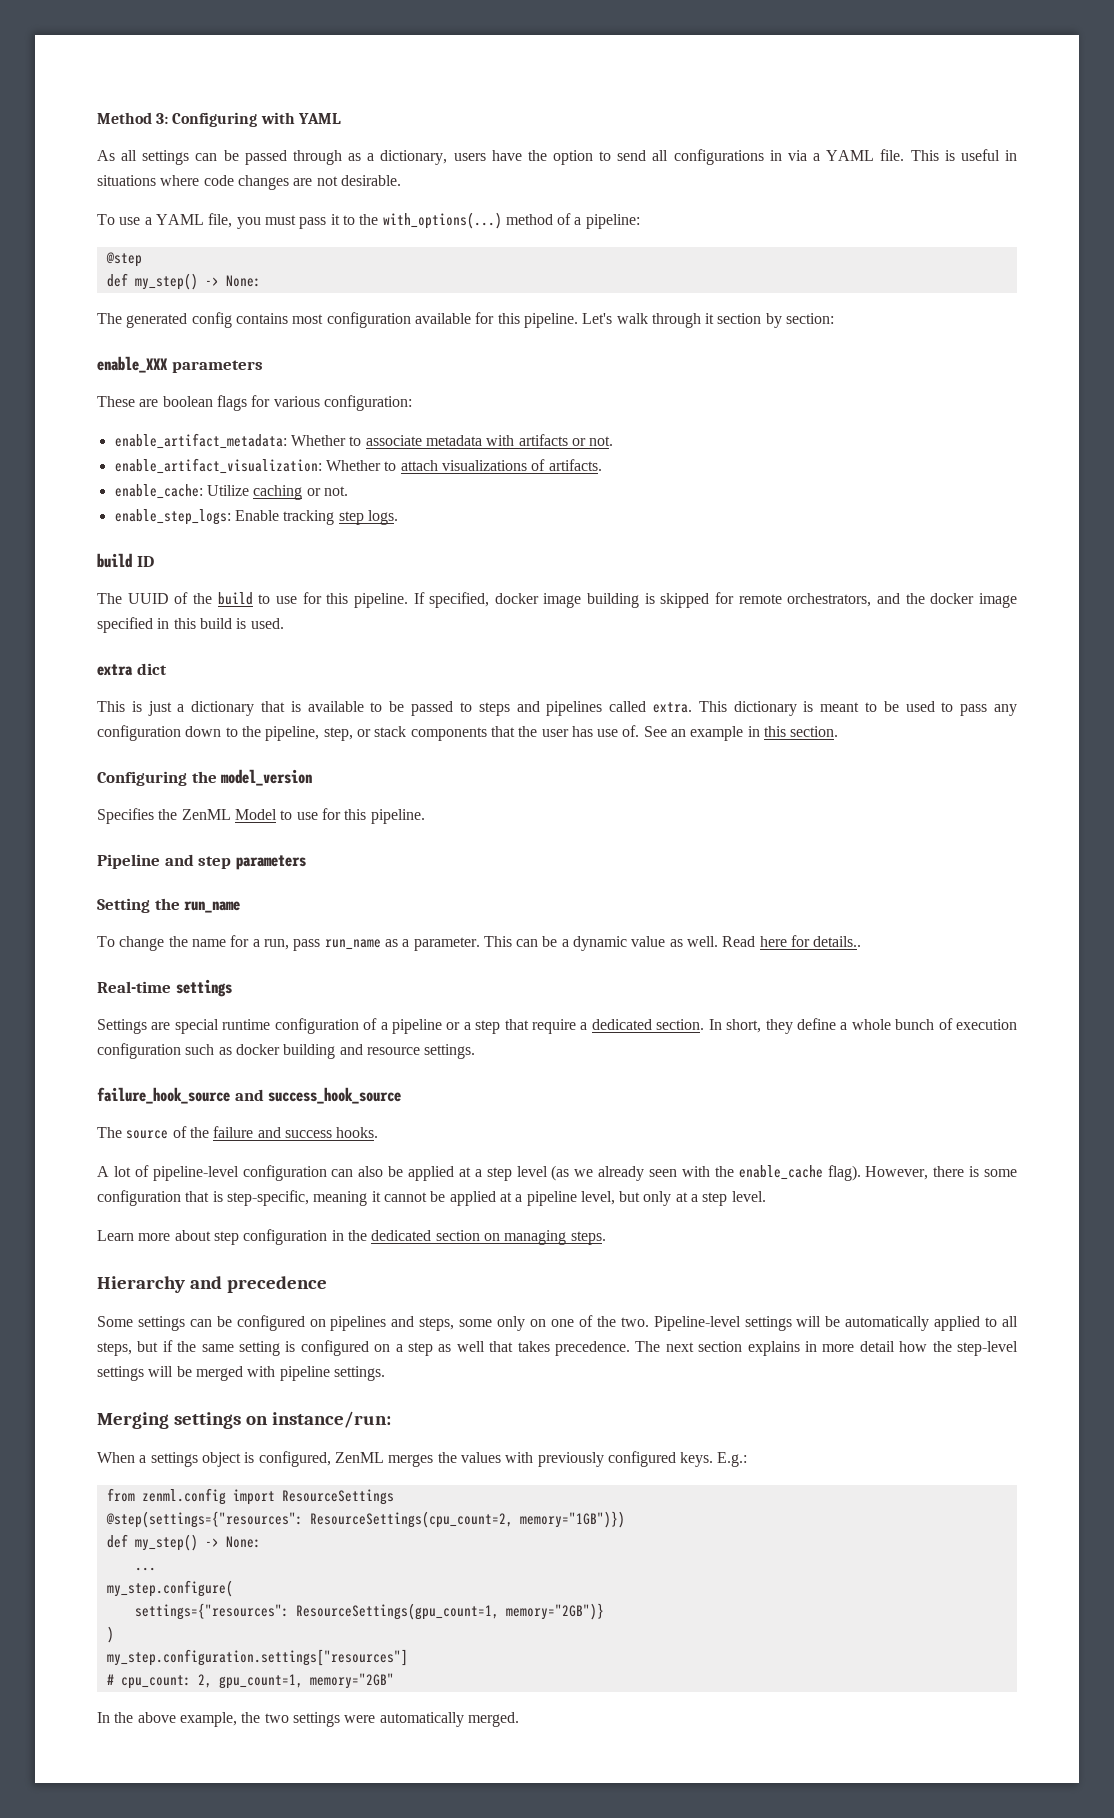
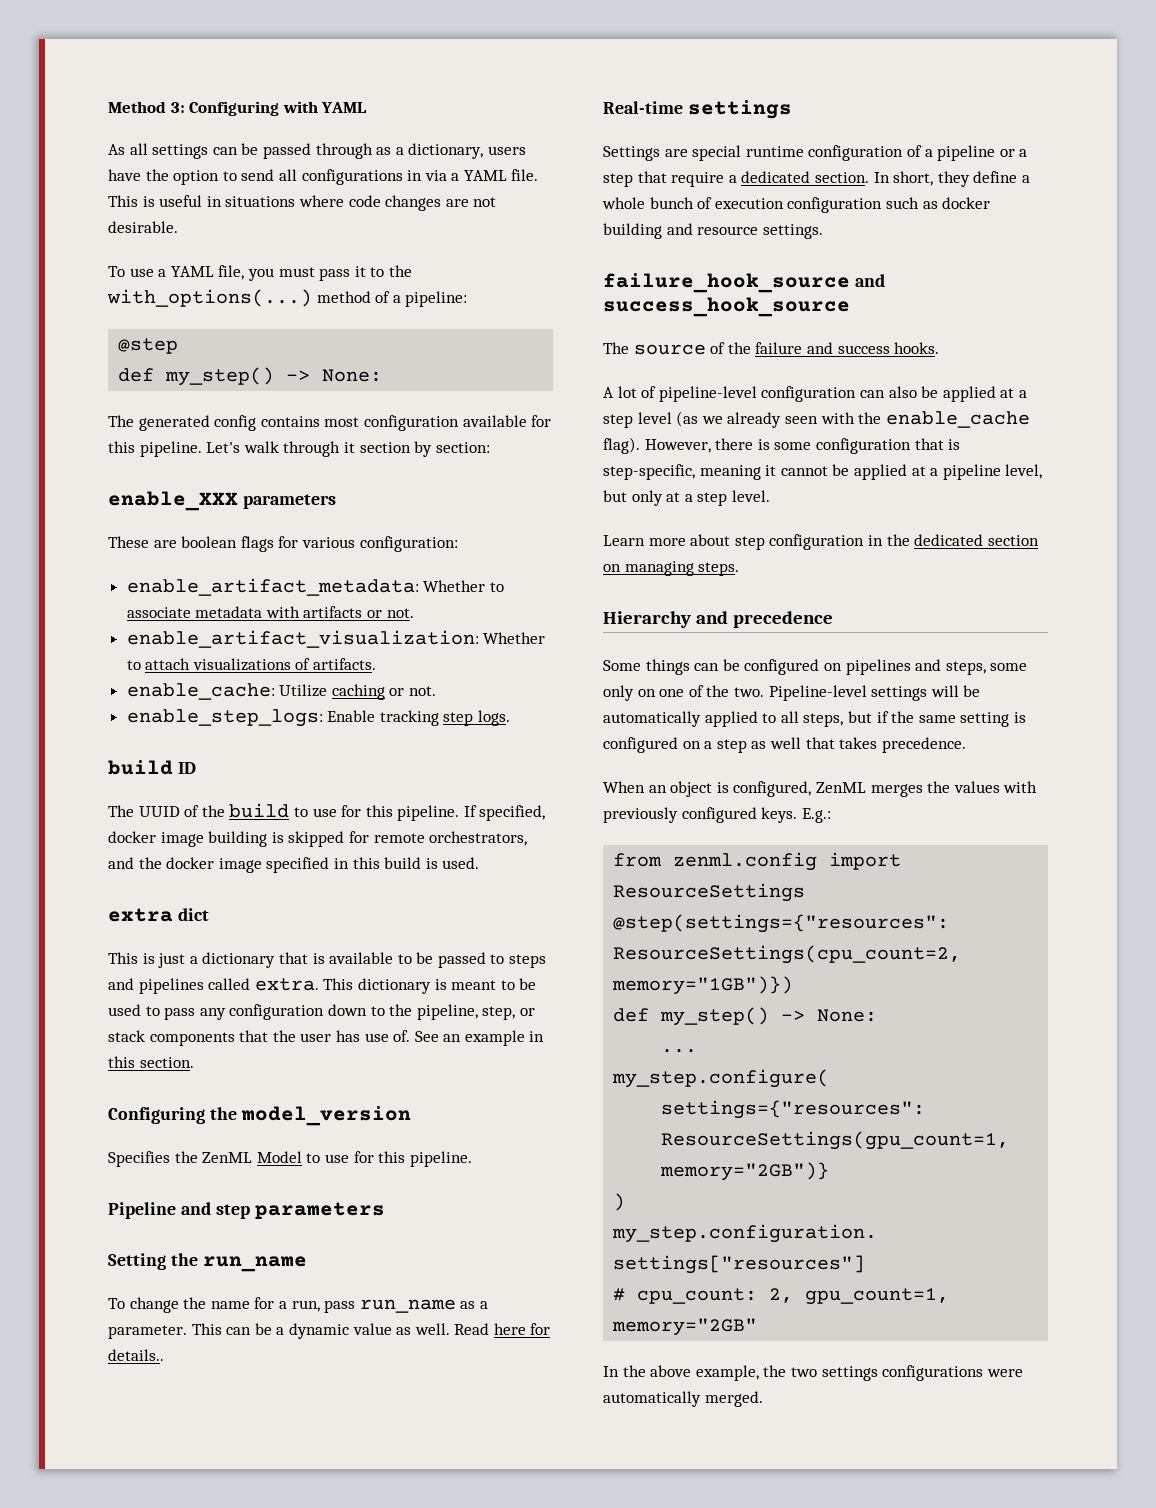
- Some settings can be configured on pipelines and steps, some only on one of the two.
+ Some things can be configured on pipelines and steps, some only on one of the two.
- The next section explains in more detail how the step-level settings will be merged with pipeline settings.
- Merging settings on instance/run:
- When a settings object is configured, ZenML merges the values with previously configured keys.
+ When an object is configured, ZenML merges the values with previously configured keys.
- In the above example, the two settings were automatically merged.
+ In the above example, the two settings configurations were automatically merged.

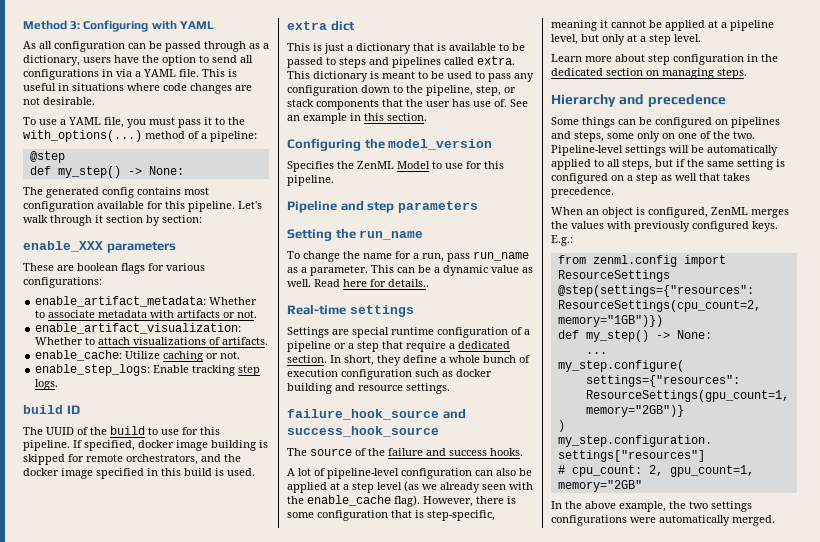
- As all settings can be passed through as a dictionary, users have the option to send all configurations in via a YAML file.
+ As all configuration can be passed through as a dictionary, users have the option to send all configurations in via a YAML file.
- These are boolean flags for various configuration:
+ These are boolean flags for various configurations:

